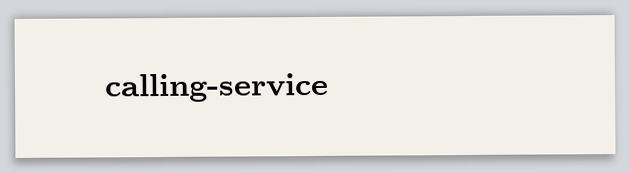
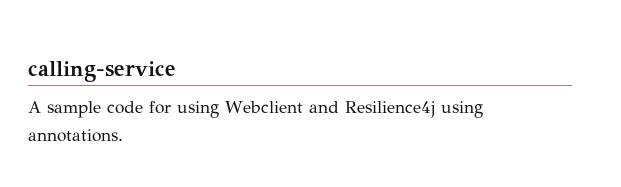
+ A sample code for using Webclient and Resilience4j using annotations.

